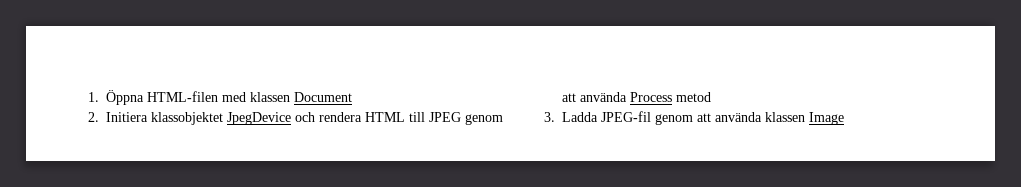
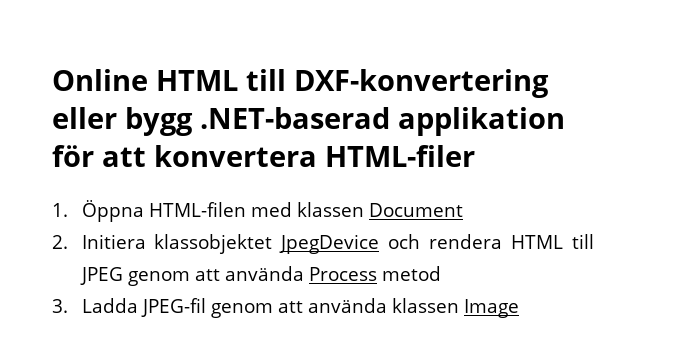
+ Online HTML till DXF-konvertering eller bygg .NET-baserad applikation för att konvertera HTML-filer

